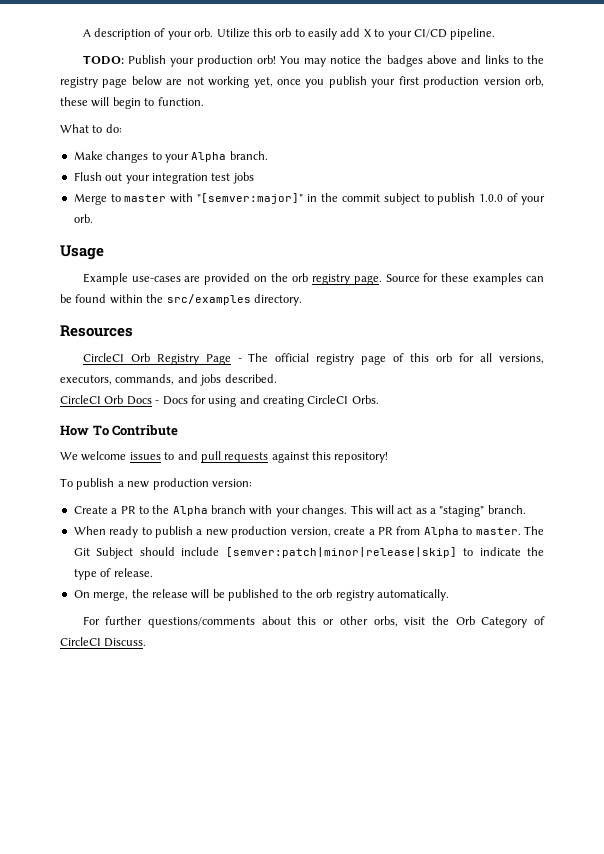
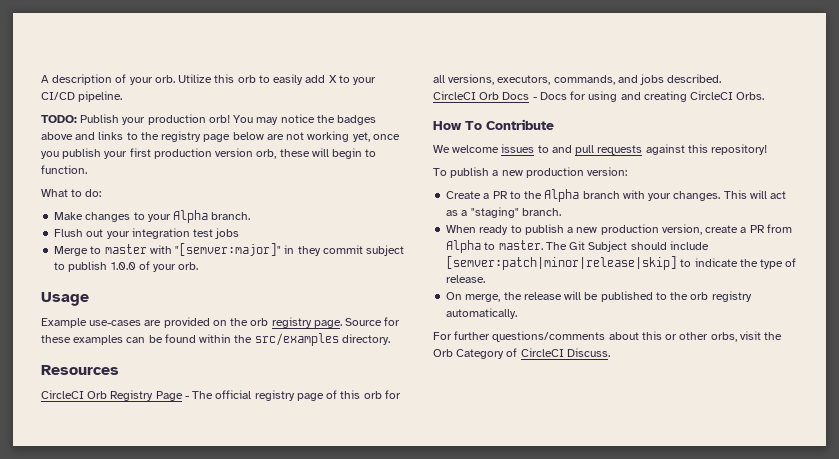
- Merge to master with "[semver:major]" in the commit subject to publish 1.0.0 of your orb.
+ Merge to master with "[semver:major]" in they commit subject to publish 1.0.0 of your orb.

